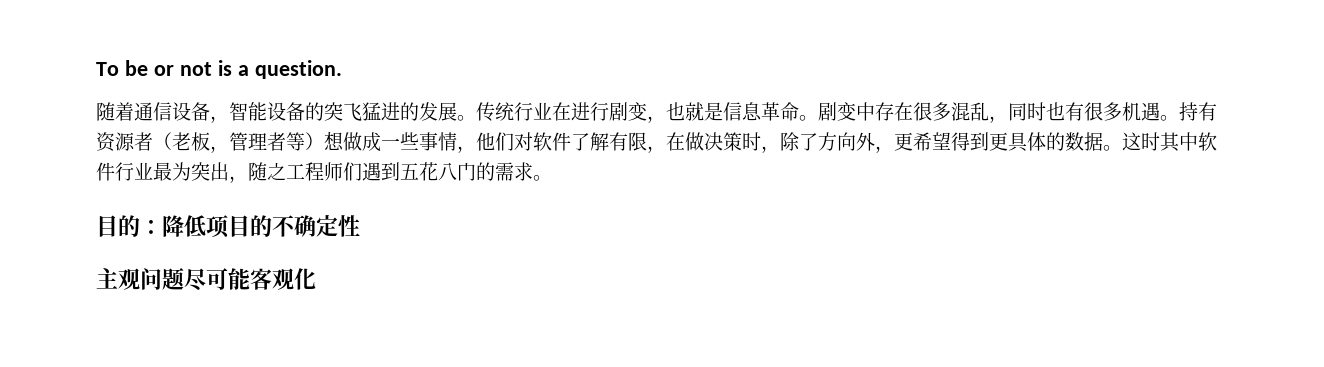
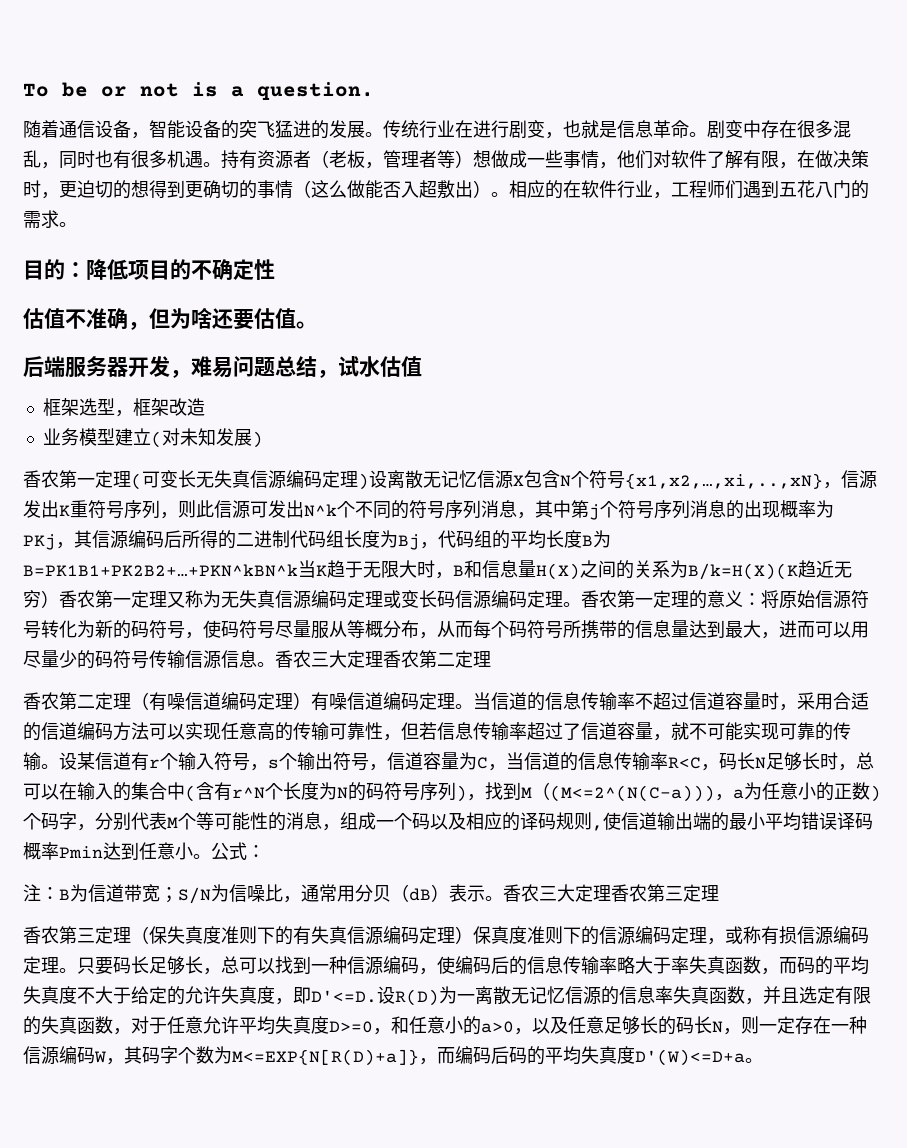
- 持有资源者（老板，管理者等）想做成一些事情，他们对软件了解有限，在做决策时，除了方向外，更希望得到更具体的数据。这时其中软件行业最为突出，随之工程师们遇到五花八门的需求。
+ 持有资源者（老板，管理者等）想做成一些事情，他们对软件了解有限，在做决策时，更迫切的想得到更确切的事情（这么做能否入超敷出）。相应的在软件行业，工程师们遇到五花八门的需求。
- 主观问题尽可能客观化
+ 估值不准确，但为啥还要估值。
+ 后端服务器开发，难易问题总结，试水估值
+ 框架选型，框架改造
+ 业务模型建立(对未知发展)
+ 香农第一定理(可变长无失真信源编码定理)设离散无记忆信源X包含N个符号{x1,x2,…,xi,..,xN}，信源发出K重符号序列，则此信源可发出N^k个不同的符号序列消息，其中第j个符号序列消息的出现概率为PKj，其信源编码后所得的二进制代码组长度为Bj，代码组的平均长度B为B=PK1B1+PK2B2+…+PKN^kBN^k当K趋于无限大时，B和信息量H(X)之间的关系为B/k=H(X)(K趋近无穷）香农第一定理又称为无失真信源编码定理或变长码信源编码定理。香农第一定理的意义：将原始信源符号转化为新的码符号，使码符号尽量服从等概分布，从而每个码符号所携带的信息量达到最大，进而可以用尽量少的码符号传输信源信息。香农三大定理香农第二定理
+ 香农第二定理（有噪信道编码定理）有噪信道编码定理。当信道的信息传输率不超过信道容量时，采用合适的信道编码方法可以实现任意高的传输可靠性，但若信息传输率超过了信道容量，就不可能实现可靠的传输。设某信道有r个输入符号，s个输出符号，信道容量为C，当信道的信息传输率R<C，码长N足够长时，总可以在输入的集合中(含有r^N个长度为N的码符号序列)，找到M（(M<=2^(N(C-a)))，a为任意小的正数)个码字，分别代表M个等可能性的消息，组成一个码以及相应的译码规则,使信道输出端的最小平均错误译码概率Pmin达到任意小。公式：
+ 注：B为信道带宽；S/N为信噪比，通常用分贝（dB）表示。香农三大定理香农第三定理
+ 香农第三定理（保失真度准则下的有失真信源编码定理）保真度准则下的信源编码定理，或称有损信源编码定理。只要码长足够长，总可以找到一种信源编码，使编码后的信息传输率略大于率失真函数，而码的平均失真度不大于给定的允许失真度，即D'<=D.设R(D)为一离散无记忆信源的信息率失真函数，并且选定有限的失真函数，对于任意允许平均失真度D>=0，和任意小的a>0，以及任意足够长的码长N，则一定存在一种信源编码W，其码字个数为M<=EXP{N[R(D)+a]}，而编码后码的平均失真度D'(W)<=D+a。

